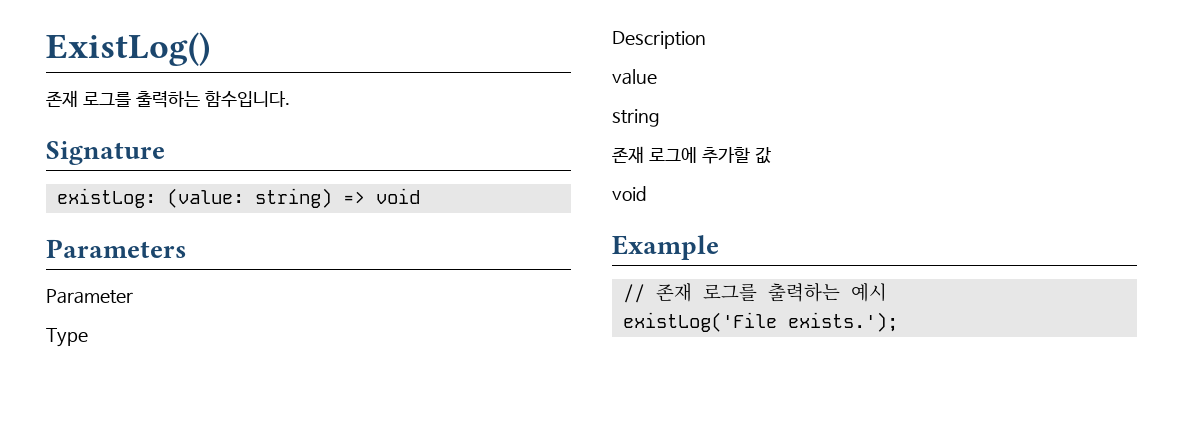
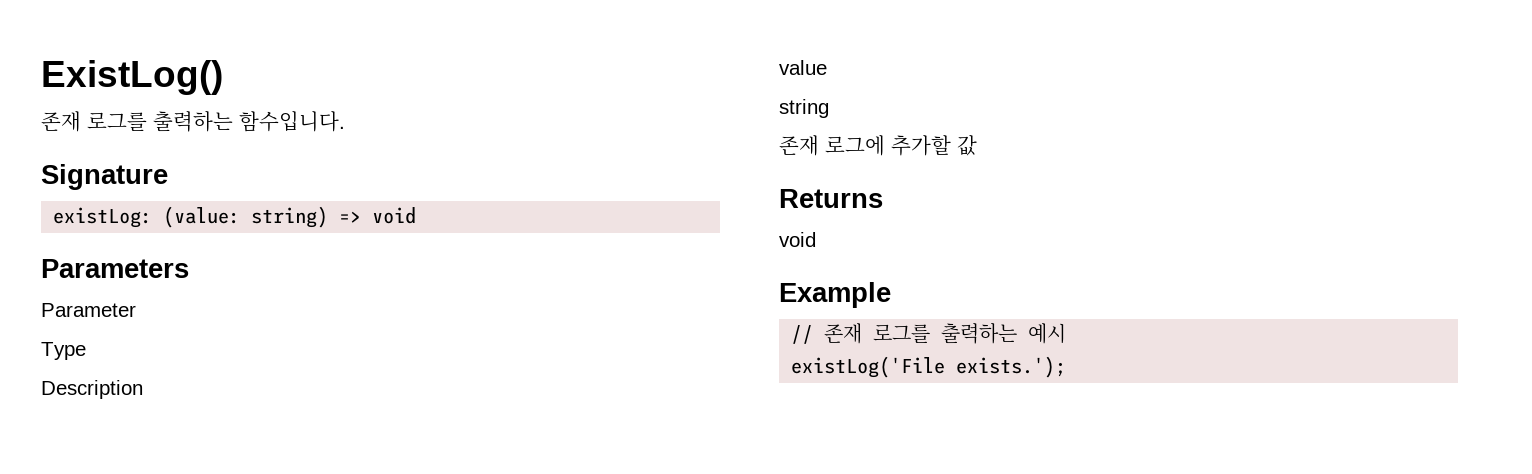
+ Returns

